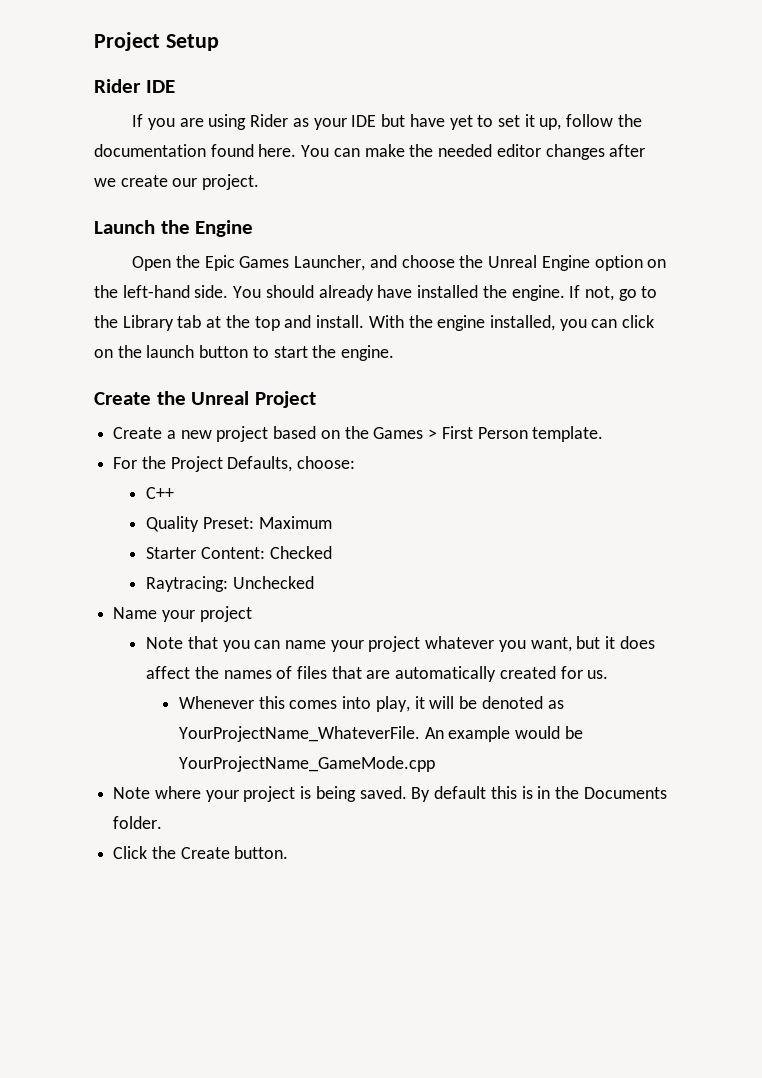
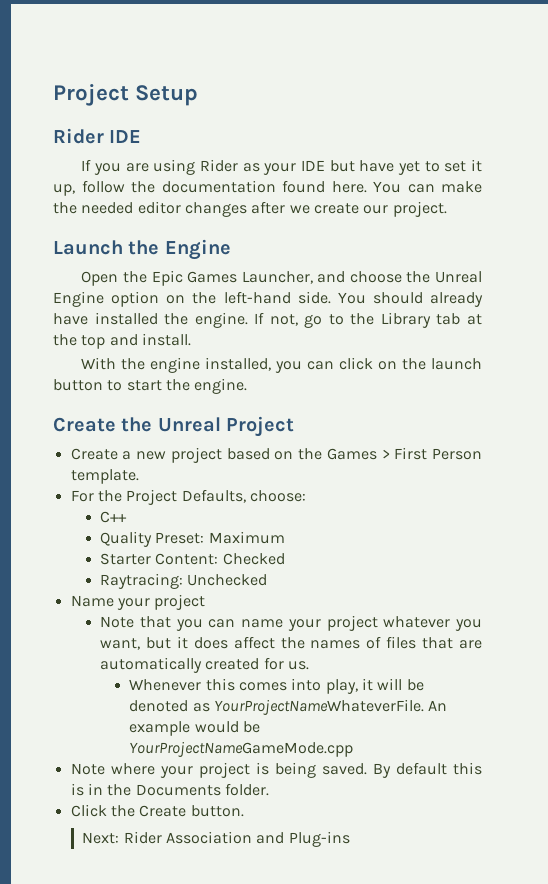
- If not, go to the Library tab at the top and install. With the engine installed, you can click on the launch button to start the engine.
+ If not, go to the Library tab at the top and install.
+ With the engine installed, you can click on the launch button to start the engine.
- Whenever this comes into play, it will be denoted as YourProjectName_WhateverFile.
+ Whenever this comes into play, it will be denoted as YourProjectNameWhateverFile.
- An example would be YourProjectName_GameMode.cpp
+ An example would be YourProjectNameGameMode.cpp
+ Next: Rider Association and Plug-ins

